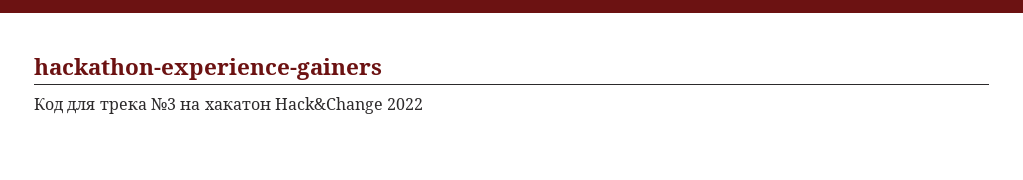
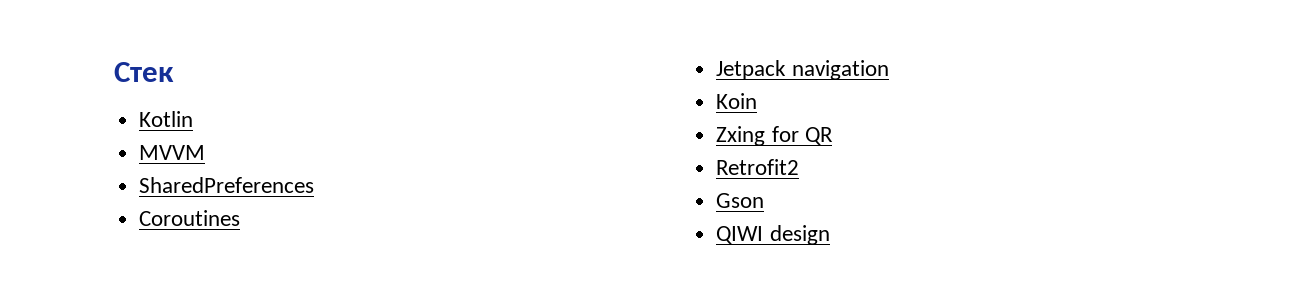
- hackathon-experience-gainers
- Код для трека №3 на хакатон Hack&Change 2022
+ Стек
+ Kotlin
+ MVVM
+ SharedPreferences
+ Coroutines
+ Jetpack navigation
+ Koin
+ Zxing for QR
+ Retrofit2
+ Gson
+ QIWI design

